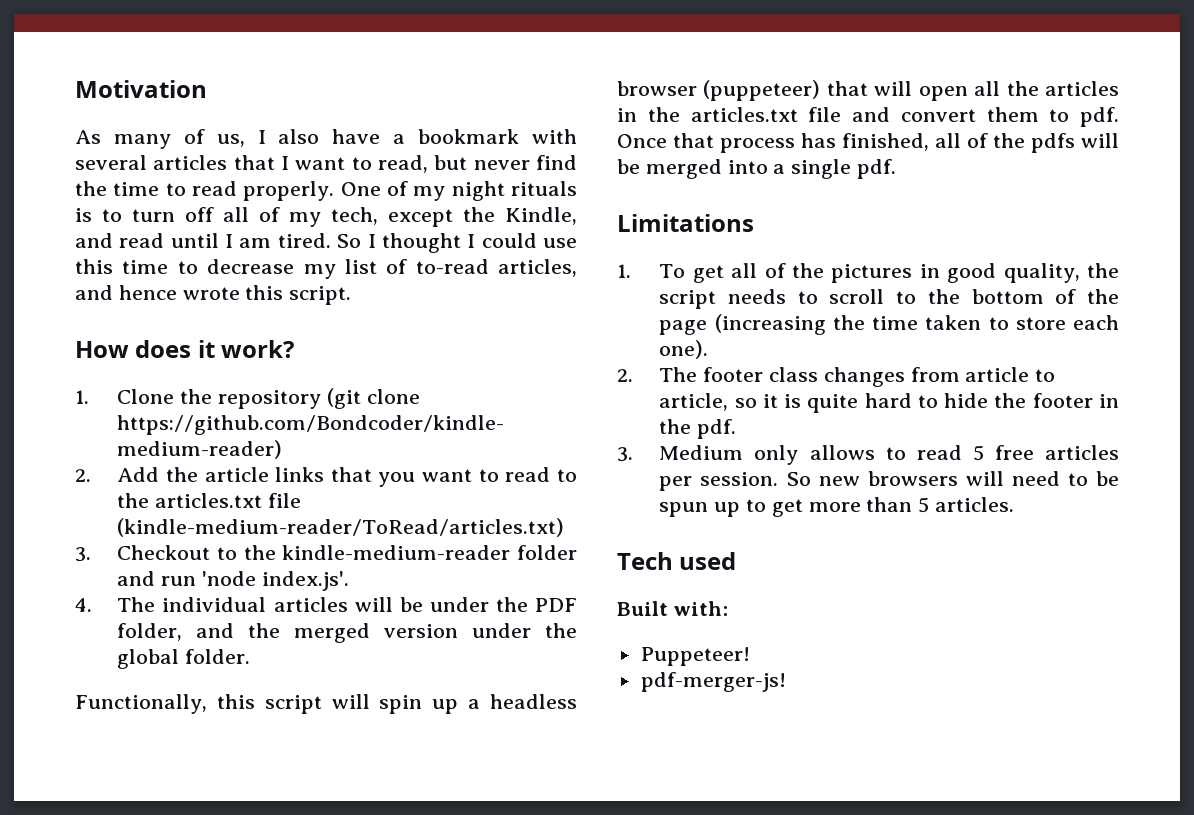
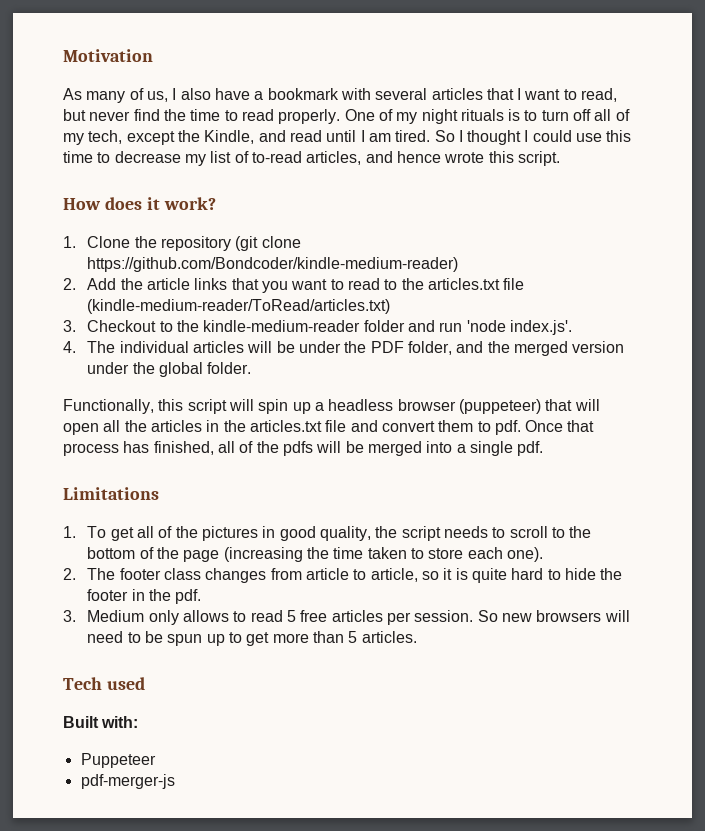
- Puppeteer!
- pdf-merger-js!
+ Puppeteer
+ pdf-merger-js

